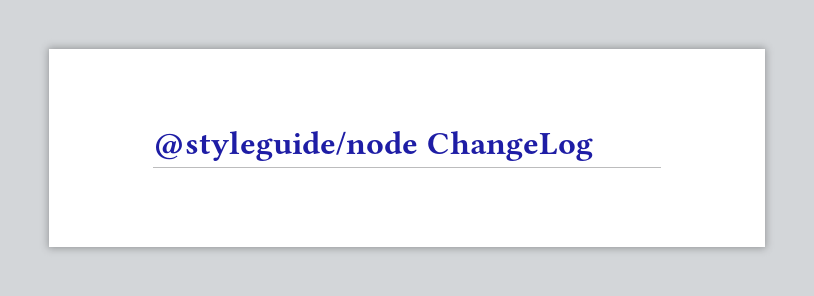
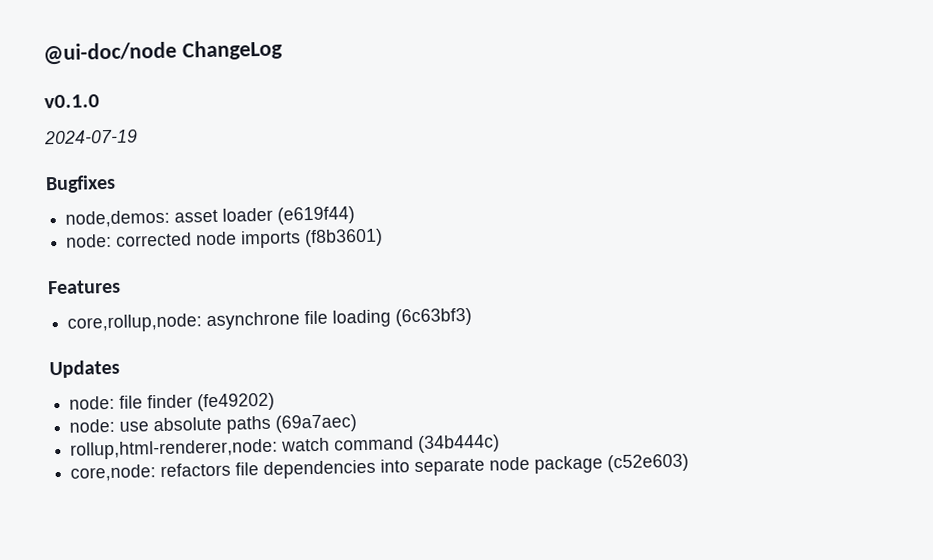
- @styleguide/node ChangeLog
+ @ui-doc/node ChangeLog
+ v0.1.0
+ 2024-07-19
+ Bugfixes
+ node,demos: asset loader (e619f44)
+ node: corrected node imports (f8b3601)
+ Features
+ core,rollup,node: asynchrone file loading (6c63bf3)
+ Updates
+ node: file finder (fe49202)
+ node: use absolute paths (69a7aec)
+ rollup,html-renderer,node: watch command (34b444c)
+ core,node: refactors file dependencies into separate node package (c52e603)

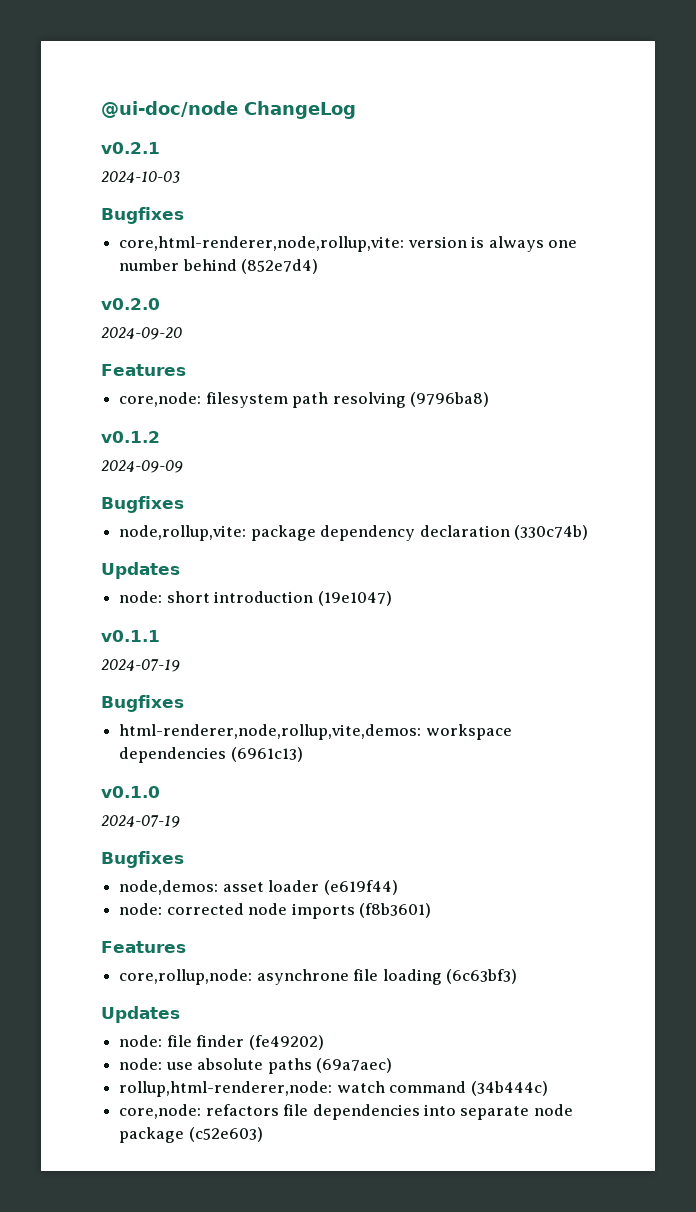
+ v0.2.1
+ 2024-10-03
+ Bugfixes
+ core,html-renderer,node,rollup,vite: version is always one number behind (852e7d4)
+ v0.2.0
+ 2024-09-20
+ Features
+ core,node: filesystem path resolving (9796ba8)
+ v0.1.2
+ 2024-09-09
+ Bugfixes
+ node,rollup,vite: package dependency declaration (330c74b)
+ Updates
+ node: short introduction (19e1047)
+ v0.1.1
+ 2024-07-19
+ Bugfixes
+ html-renderer,node,rollup,vite,demos: workspace dependencies (6961c13)

